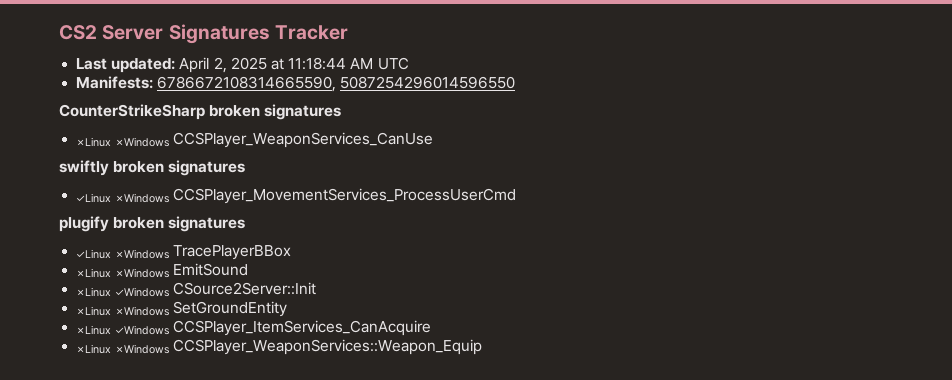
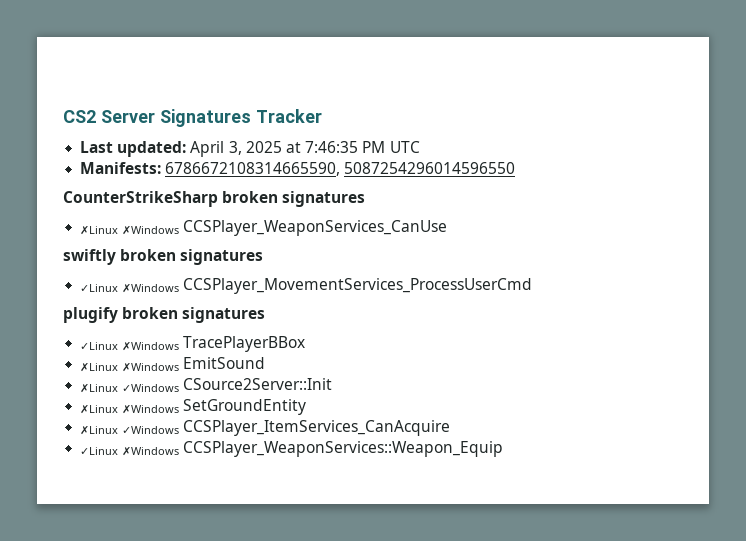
- Last updated: April 2, 2025 at 11:18:44 AM UTC
+ Last updated: April 3, 2025 at 7:46:35 PM UTC
- ✗Linux ✗Windows CCSPlayer_WeaponServices::Weapon_Equip
+ ✓Linux ✗Windows CCSPlayer_WeaponServices::Weapon_Equip

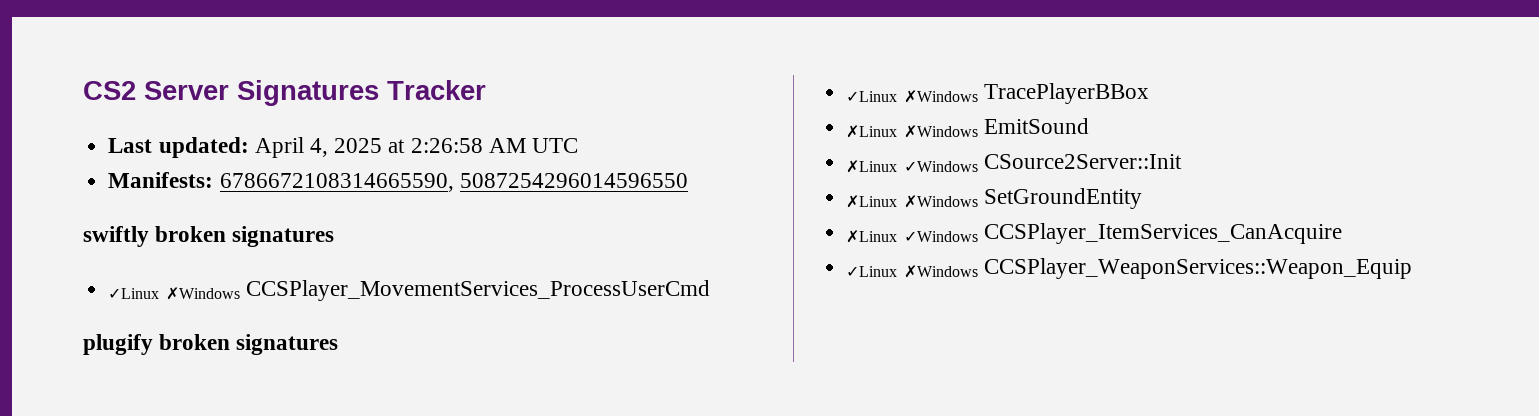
- Last updated: April 3, 2025 at 7:46:35 PM UTC
+ Last updated: April 4, 2025 at 2:26:58 AM UTC
- CounterStrikeSharp broken signatures
- ✗Linux ✗Windows CCSPlayer_WeaponServices_CanUse

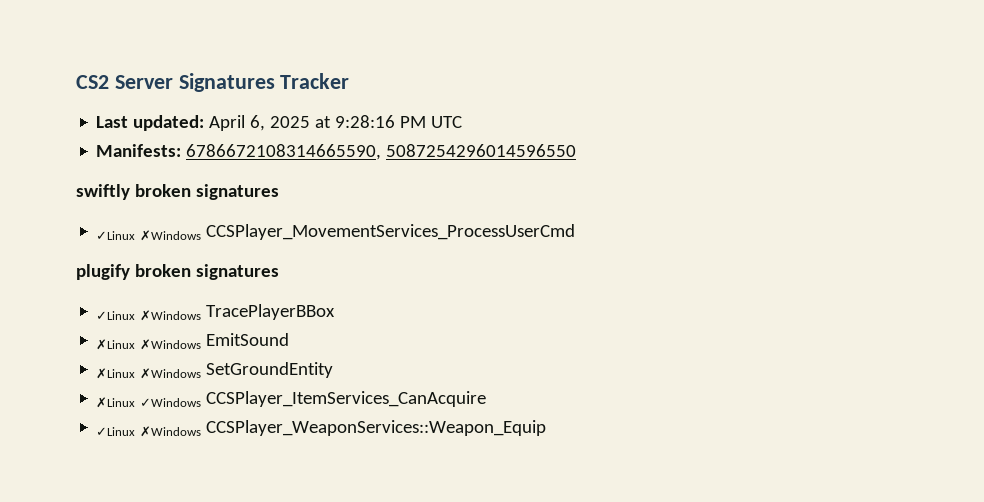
- Last updated: April 4, 2025 at 2:26:58 AM UTC
+ Last updated: April 6, 2025 at 9:28:16 PM UTC
- ✗Linux ✓Windows CSource2Server::Init

